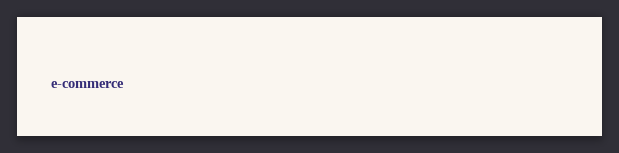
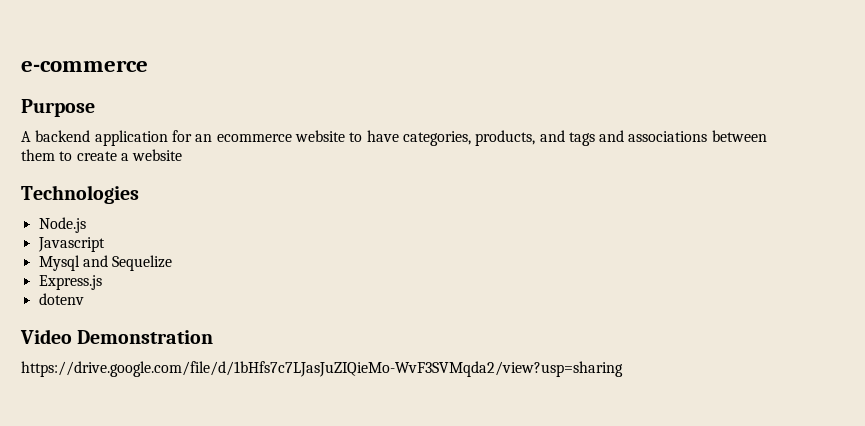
+ Purpose
+ A backend application for an ecommerce website to have categories, products, and tags and associations between them to create a website
+ Technologies
+ Node.js
+ Javascript
+ Mysql and Sequelize
+ Express.js
+ dotenv
+ Video Demonstration
+ https://drive.google.com/file/d/1bHfs7c7LJasJuZIQieMo-WvF3SVMqda2/view?usp=sharing

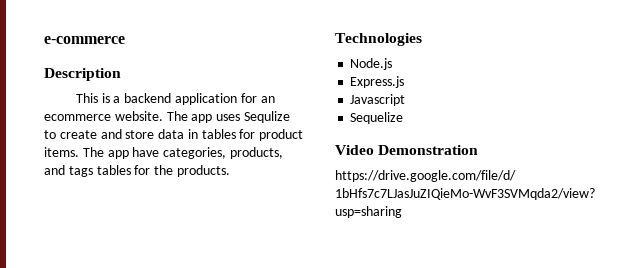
- Purpose
- A backend application for an ecommerce website to have categories, products, and tags and associations between them to create a website
+ Description
+ This is a backend application for an ecommerce website. The app uses Sequlize to create and store data in tables for product items. The app have categories, products, and tags tables for the products.
+ Express.js
- Mysql and Sequelize
+ Sequelize
- Express.js
- dotenv

